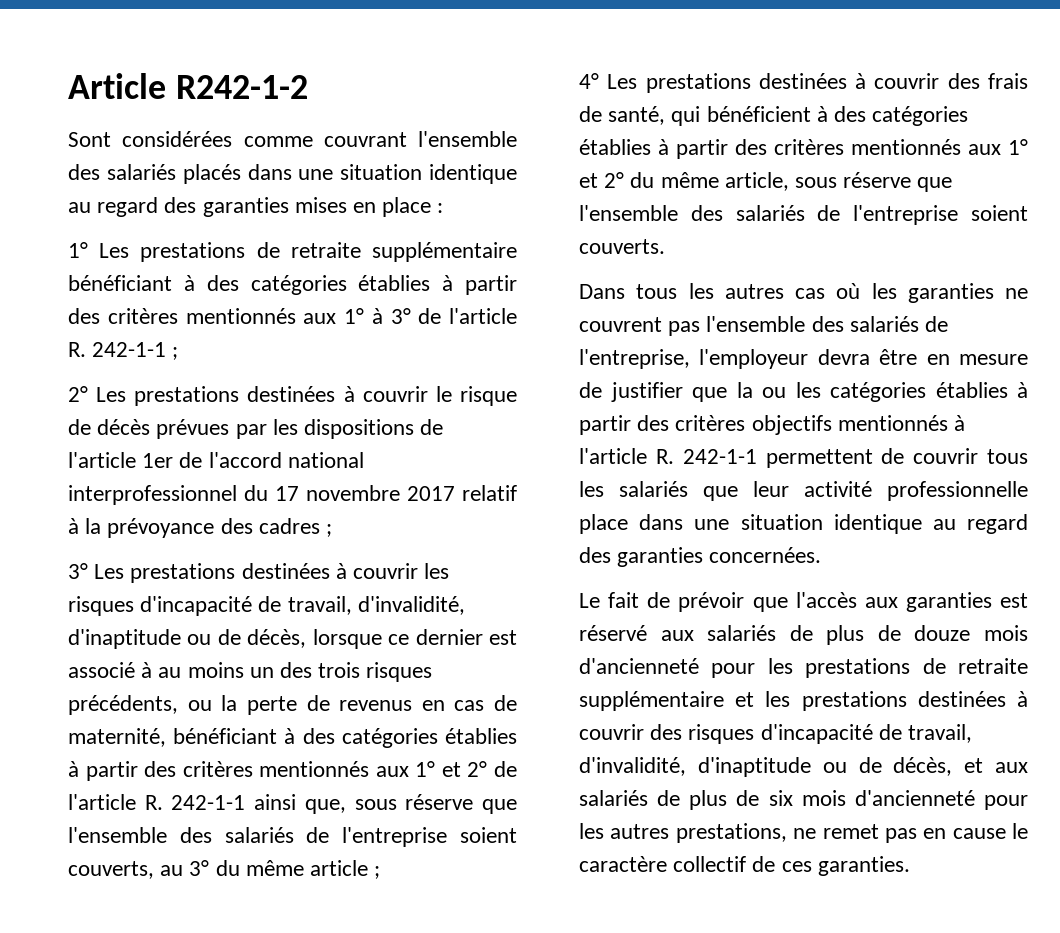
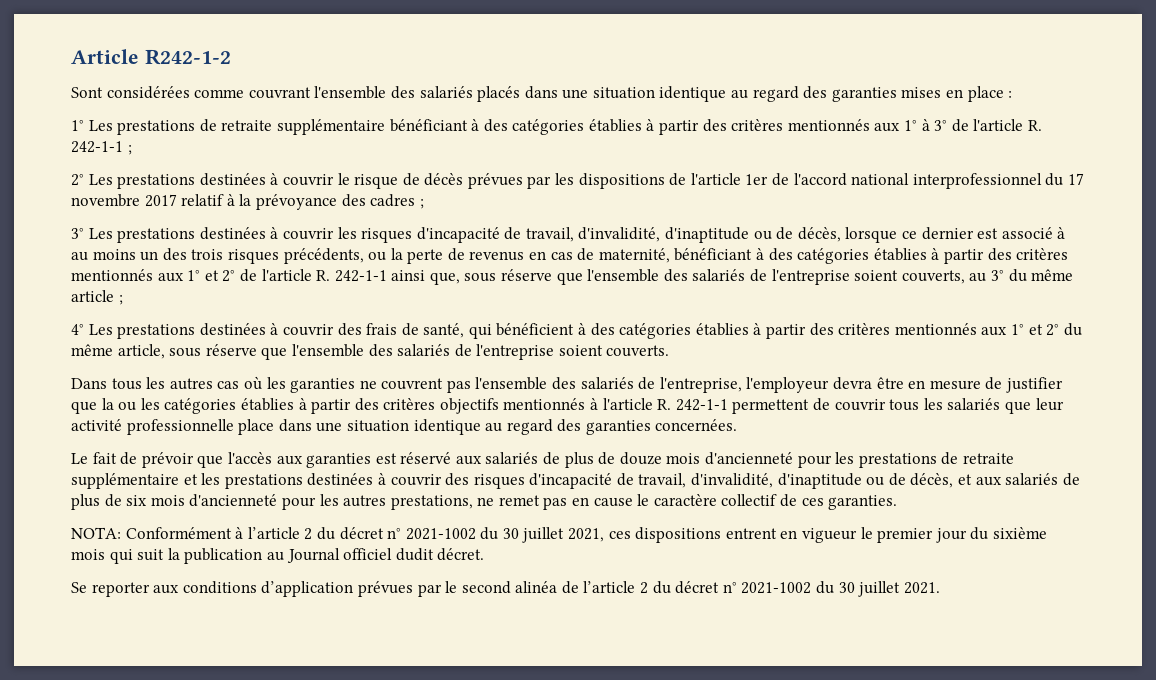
+ NOTA: Conformément à l’article 2 du décret n° 2021-1002 du 30 juillet 2021, ces dispositions entrent en vigueur le premier jour du sixième mois qui suit la publication au Journal officiel dudit décret.
+ Se reporter aux conditions d’application prévues par le second alinéa de l’article 2 du décret n° 2021-1002 du 30 juillet 2021.

